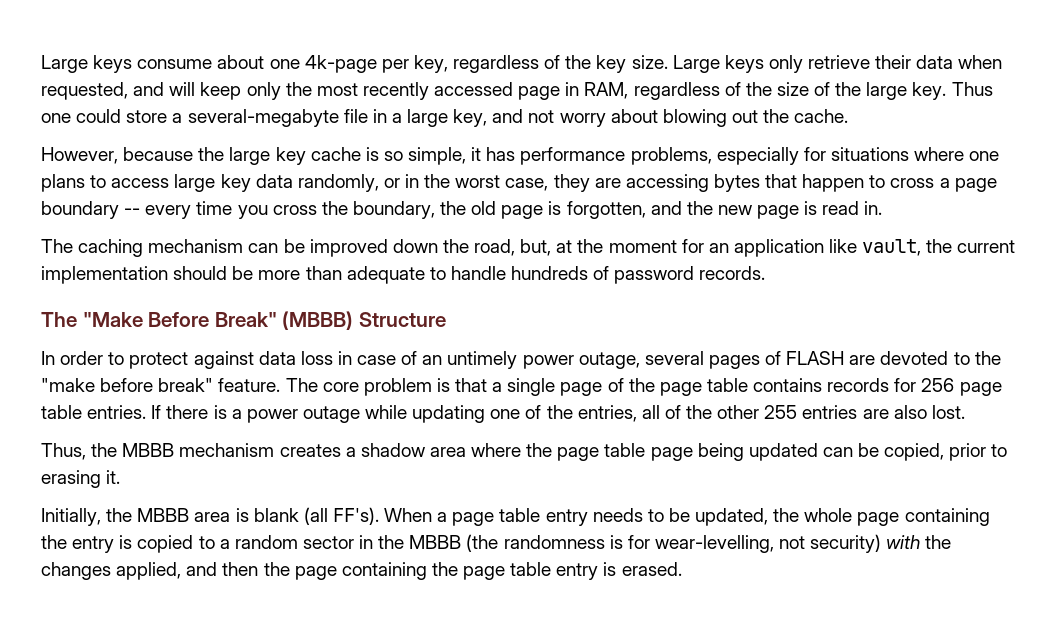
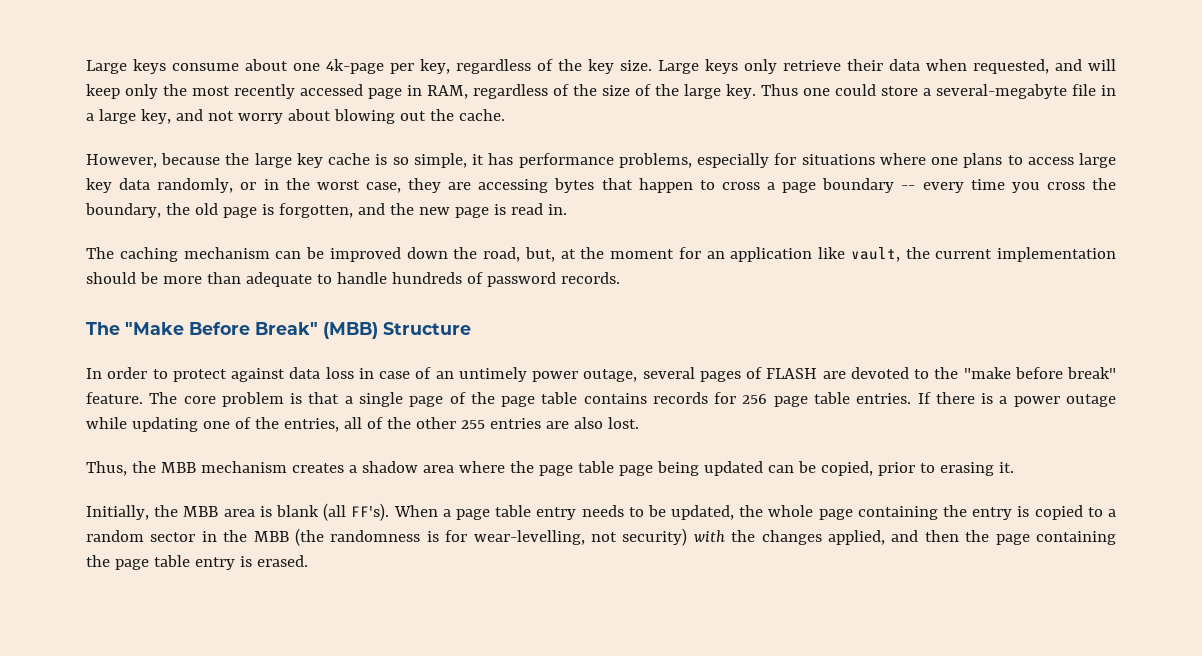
- The "Make Before Break" (MBBB) Structure
+ The "Make Before Break" (MBB) Structure
- Thus, the MBBB mechanism creates a shadow area where the page table page being updated can be copied, prior to erasing it.
+ Thus, the MBB mechanism creates a shadow area where the page table page being updated can be copied, prior to erasing it.
- Initially, the MBBB area is blank (all FF's).
+ Initially, the MBB area is blank (all FF's).
- When a page table entry needs to be updated, the whole page containing the entry is copied to a random sector in the MBBB (the randomness is for wear-levelling, not security) with the changes applied, and then the page containing the page table entry is erased.
+ When a page table entry needs to be updated, the whole page containing the entry is copied to a random sector in the MBB (the randomness is for wear-levelling, not security) with the changes applied, and then the page containing the page table entry is erased.

